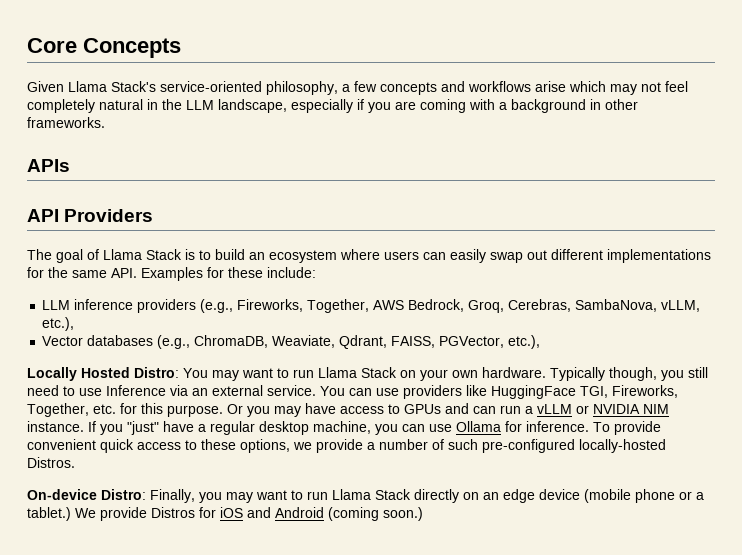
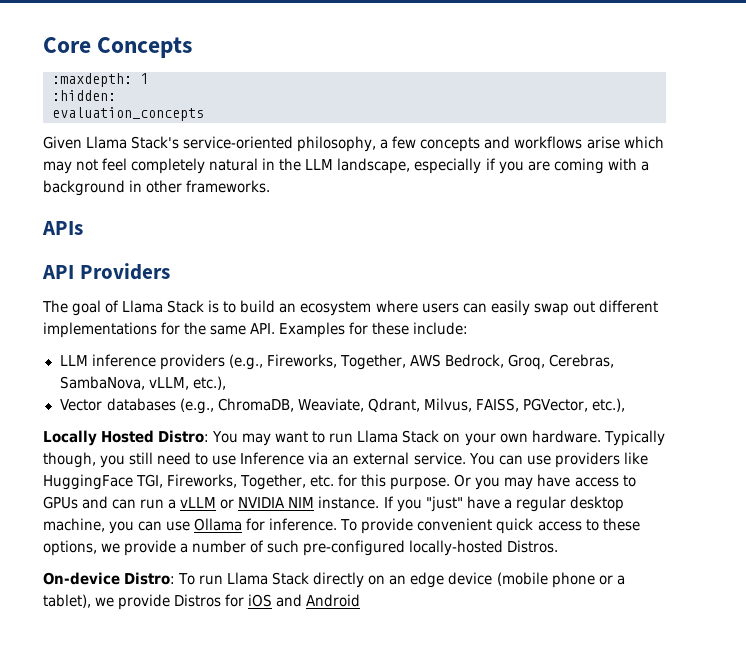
+ :maxdepth: 1
+ :hidden:
+ evaluation_concepts
- Vector databases (e.g., ChromaDB, Weaviate, Qdrant, FAISS, PGVector, etc.),
+ Vector databases (e.g., ChromaDB, Weaviate, Qdrant, Milvus, FAISS, PGVector, etc.),
- On-device Distro: Finally, you may want to run Llama Stack directly on an edge device (mobile phone or a tablet.) We provide Distros for iOS and Android (coming soon.)
+ On-device Distro: To run Llama Stack directly on an edge device (mobile phone or a tablet), we provide Distros for iOS and Android

